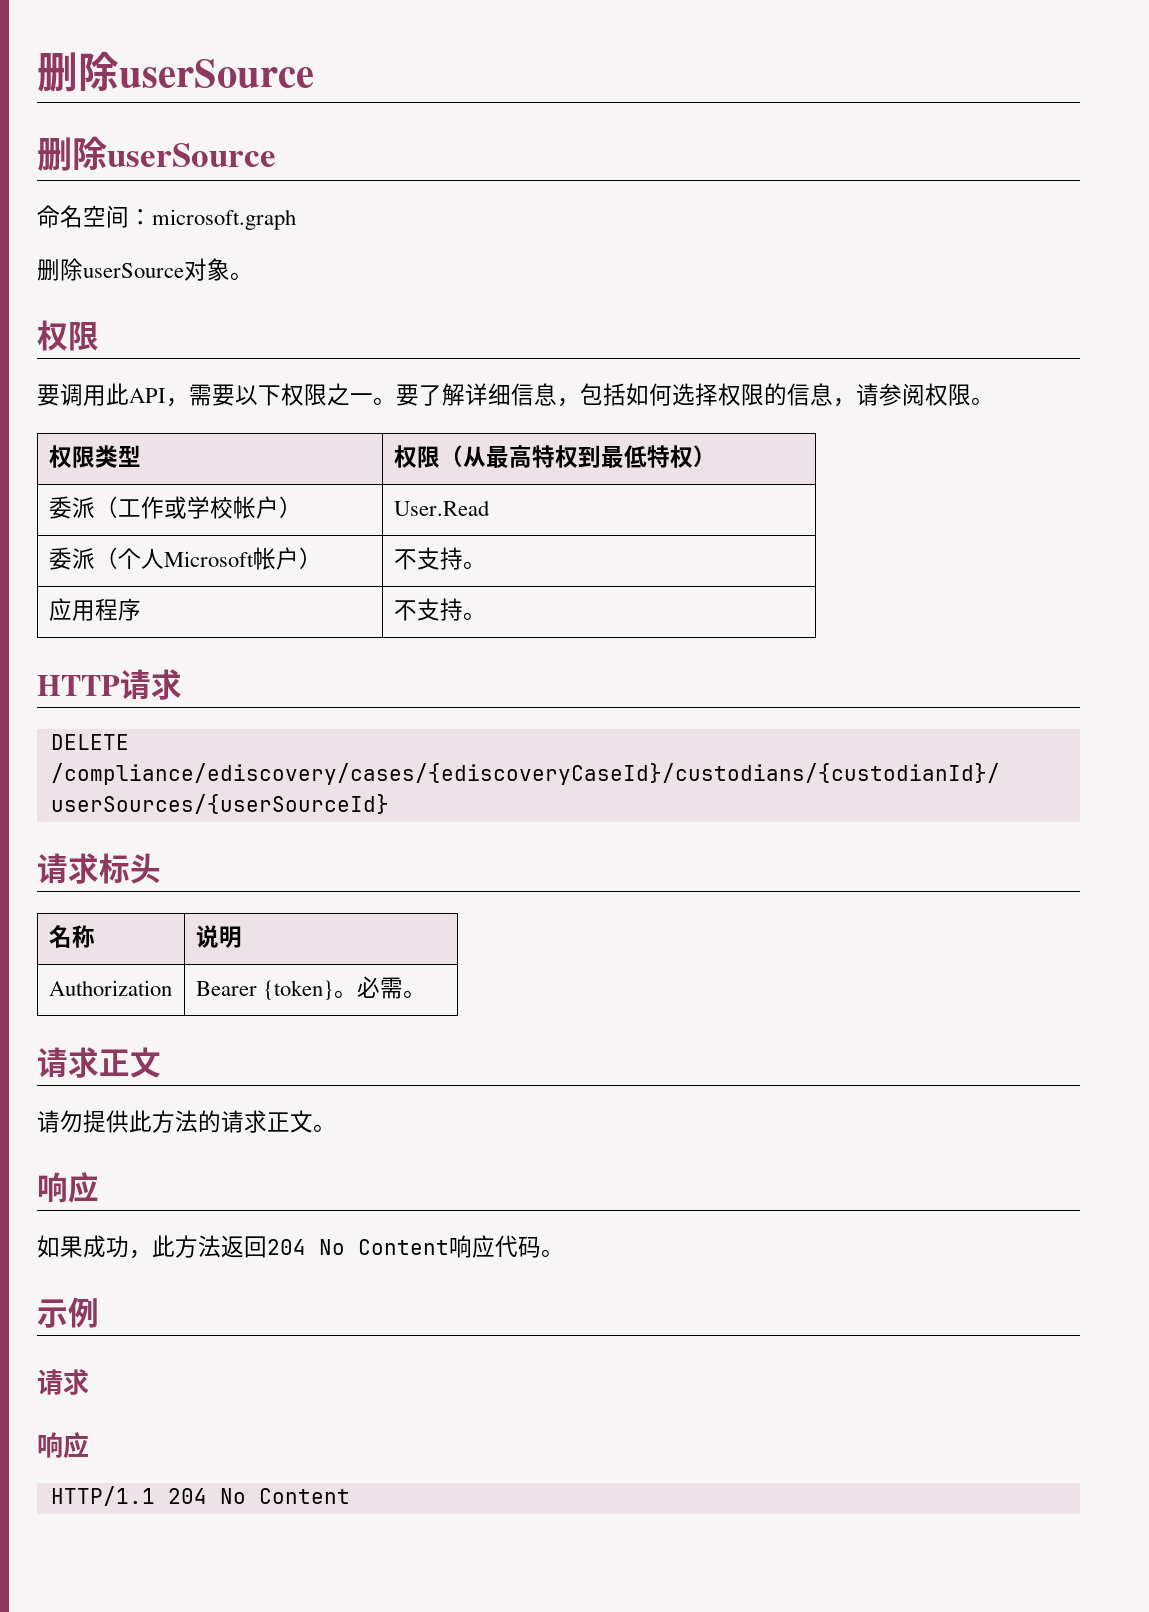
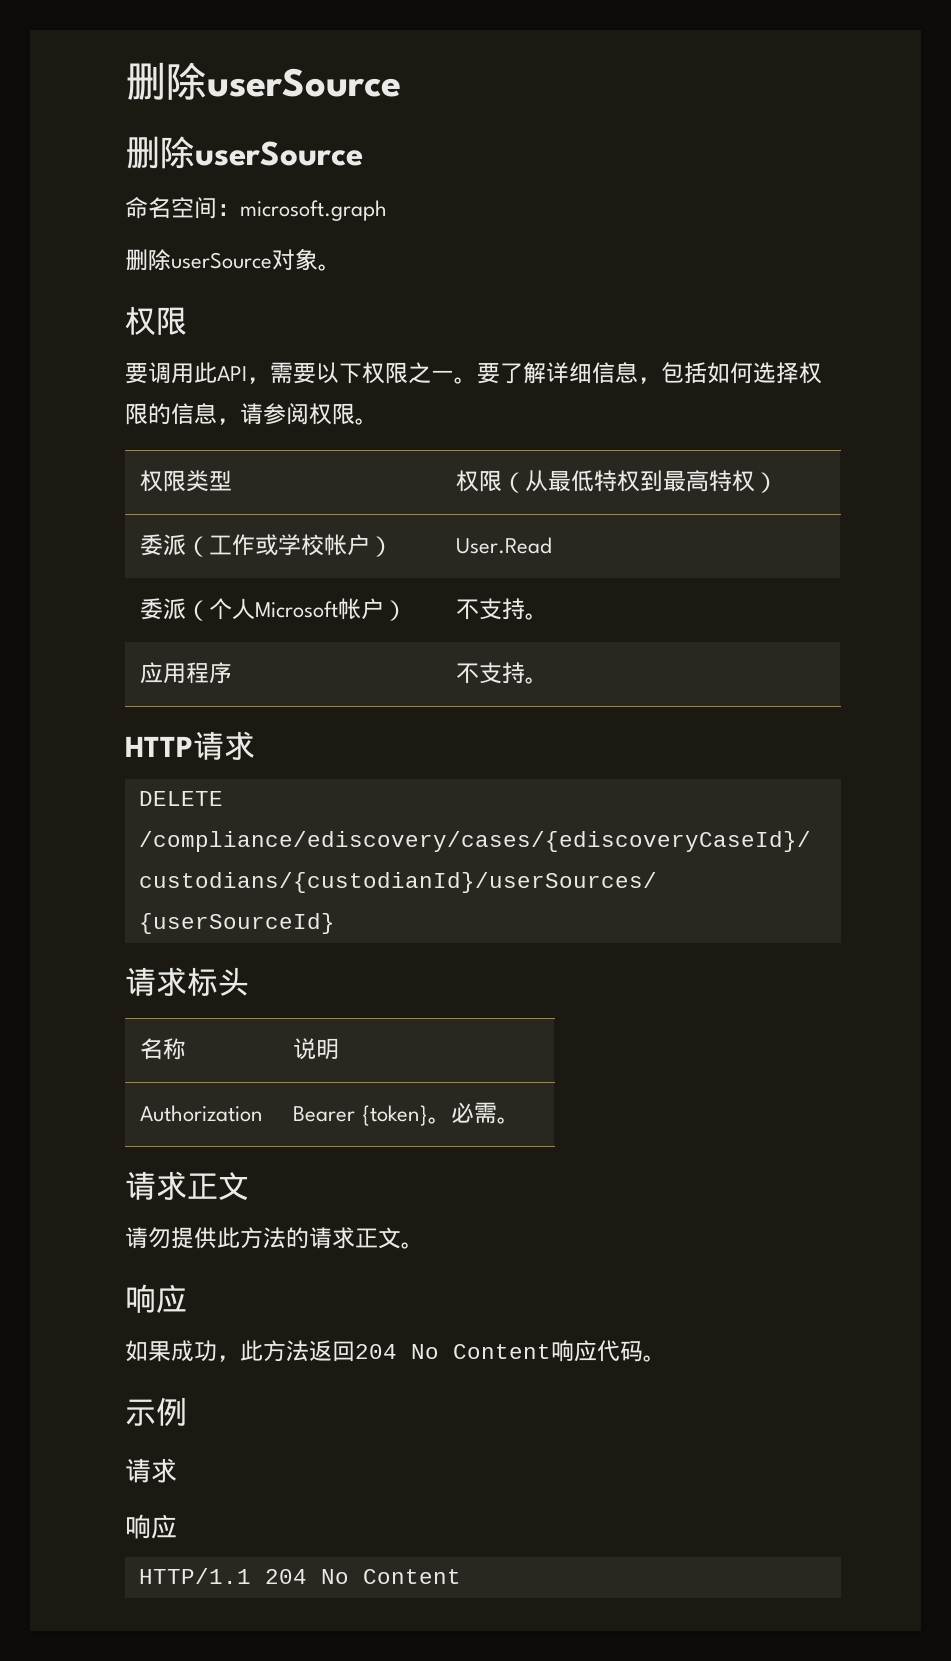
- 权限类型 | 权限（从最高特权到最低特权）
+ 权限类型 | 权限（从最低特权到最高特权）

